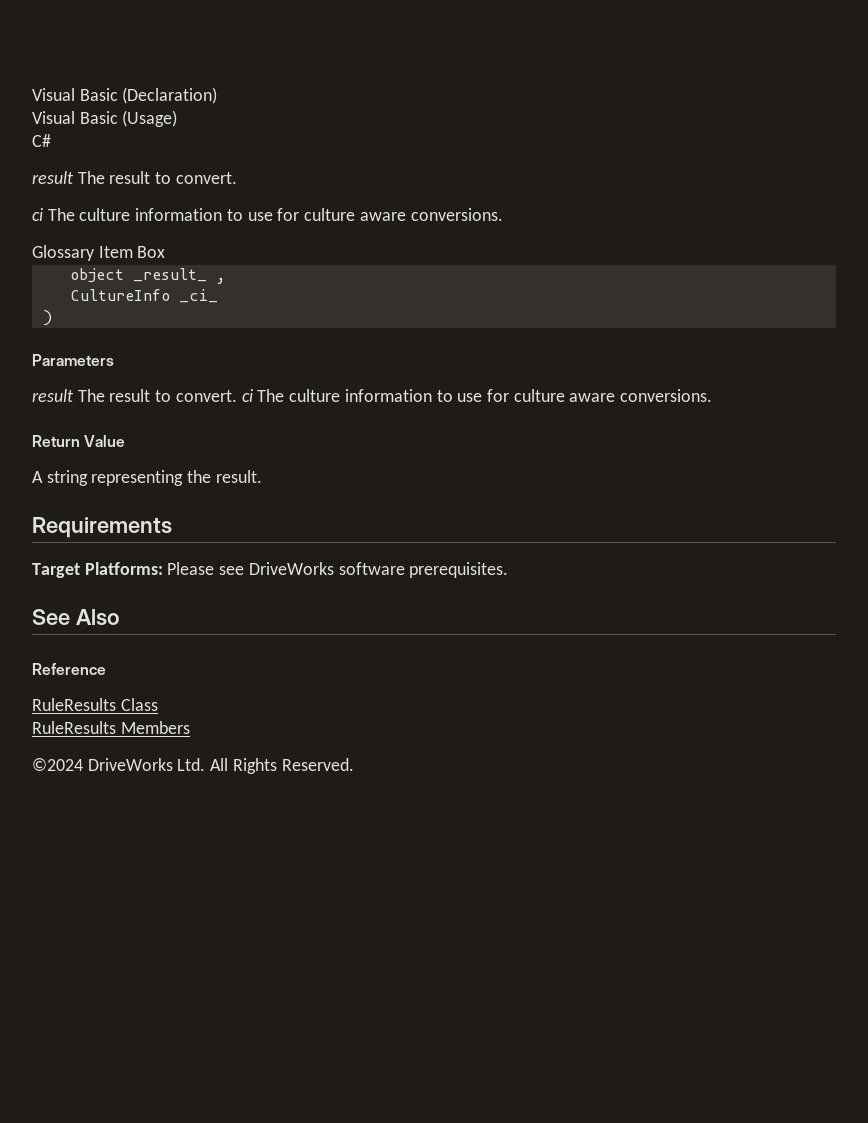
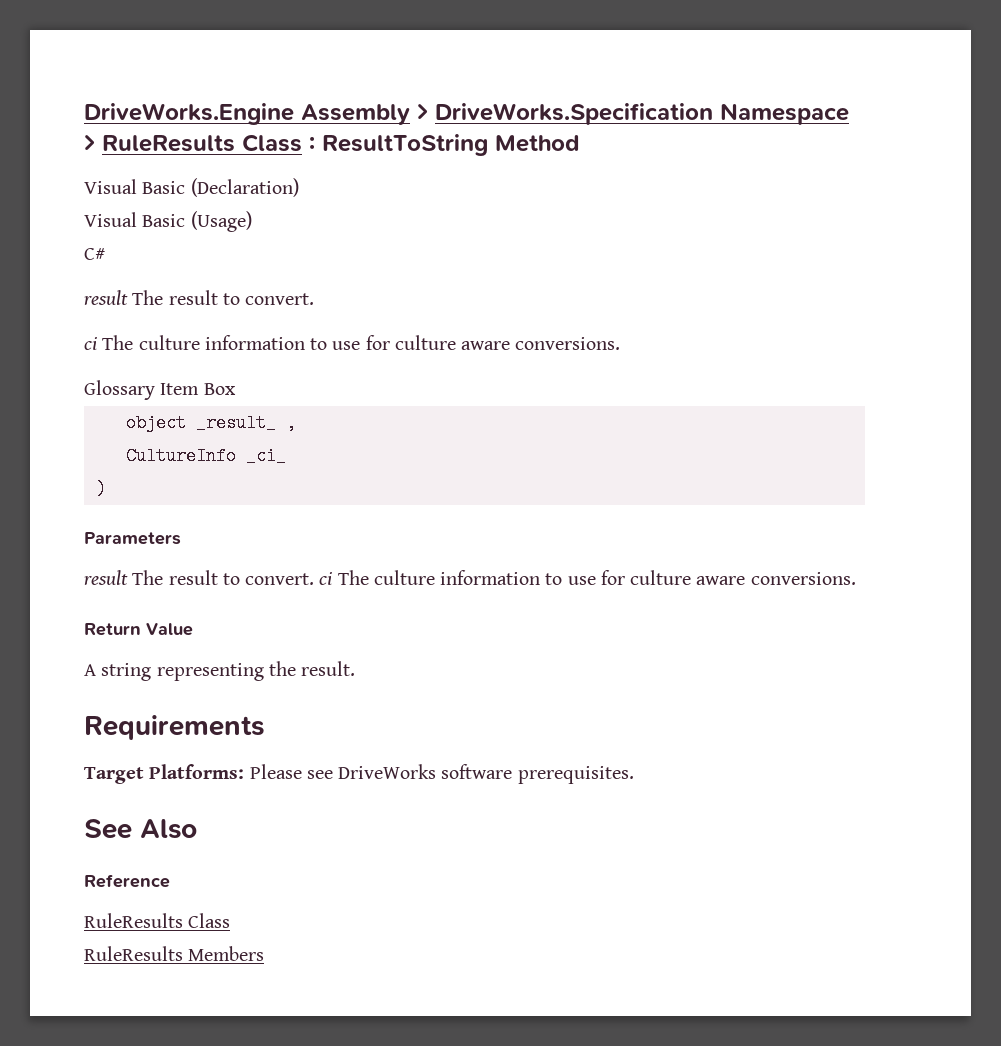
+ DriveWorks.Engine Assembly > DriveWorks.Specification Namespace > RuleResults Class : ResultToString Method
- ©2024 DriveWorks Ltd. All Rights Reserved.

